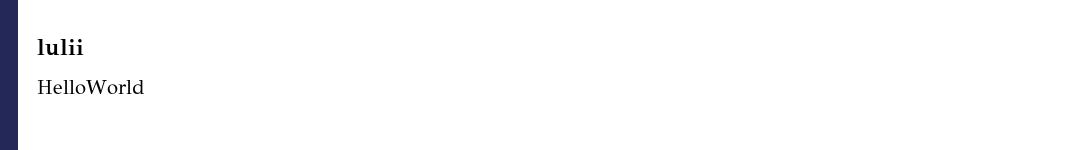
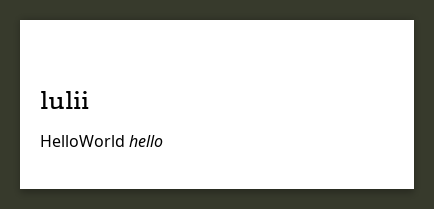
- HelloWorld
+ HelloWorld hello

